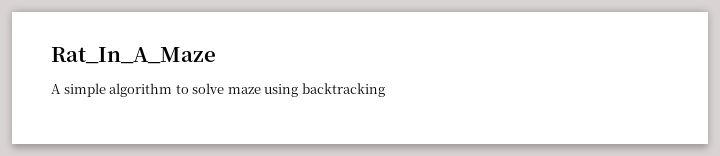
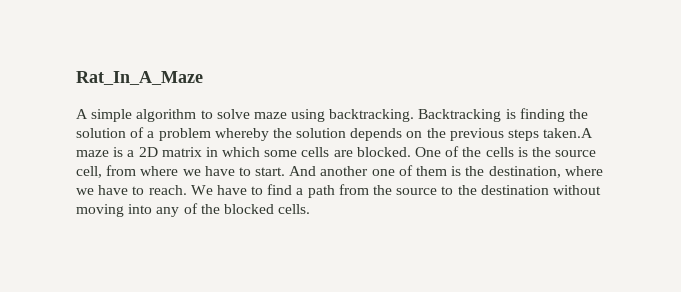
- A simple algorithm to solve maze using backtracking
+ A simple algorithm to solve maze using backtracking. Backtracking is finding the solution of a problem whereby the solution depends on the previous steps taken.A maze is a 2D matrix in which some cells are blocked. One of the cells is the source cell, from where we have to start. And another one of them is the destination, where we have to reach. We have to find a path from the source to the destination without moving into any of the blocked cells.

